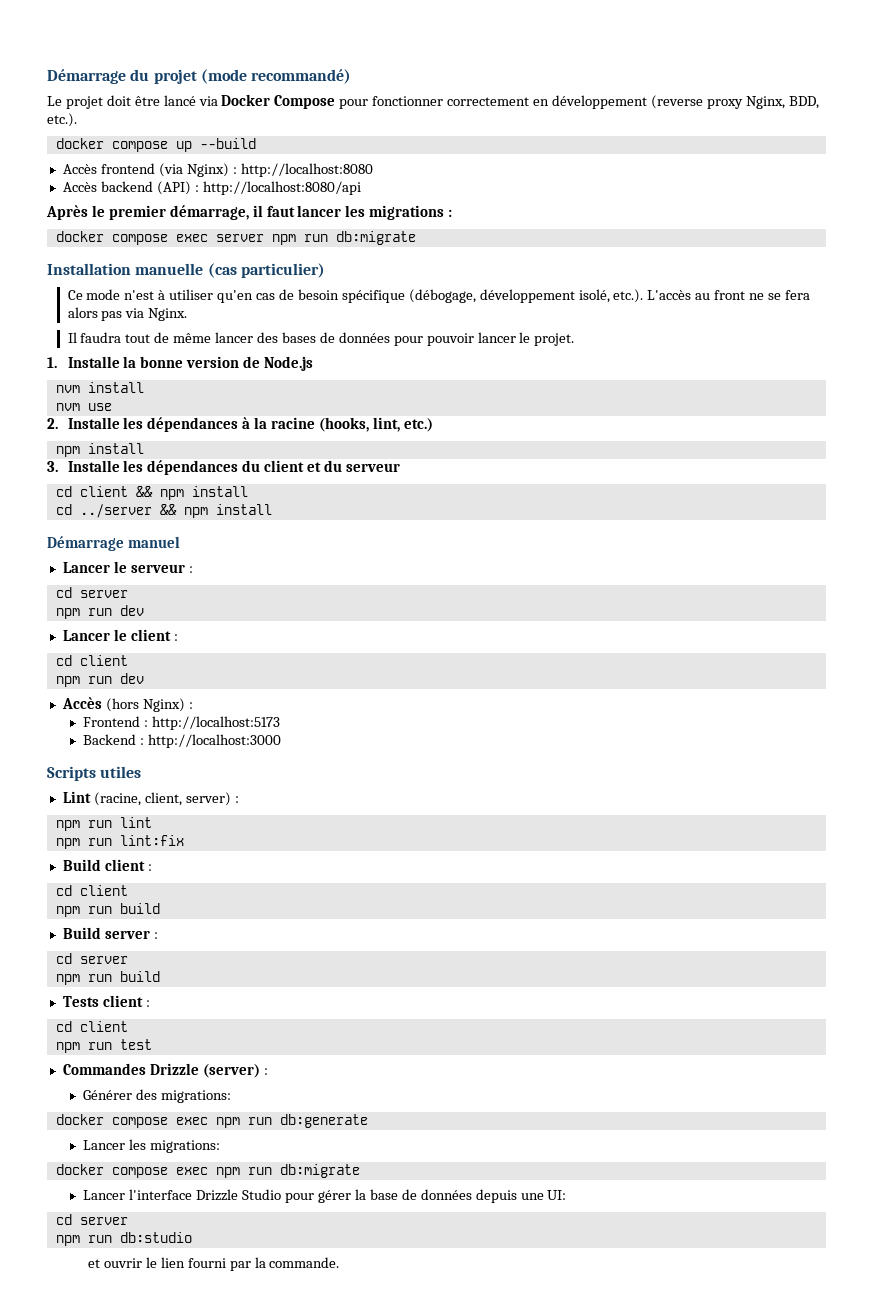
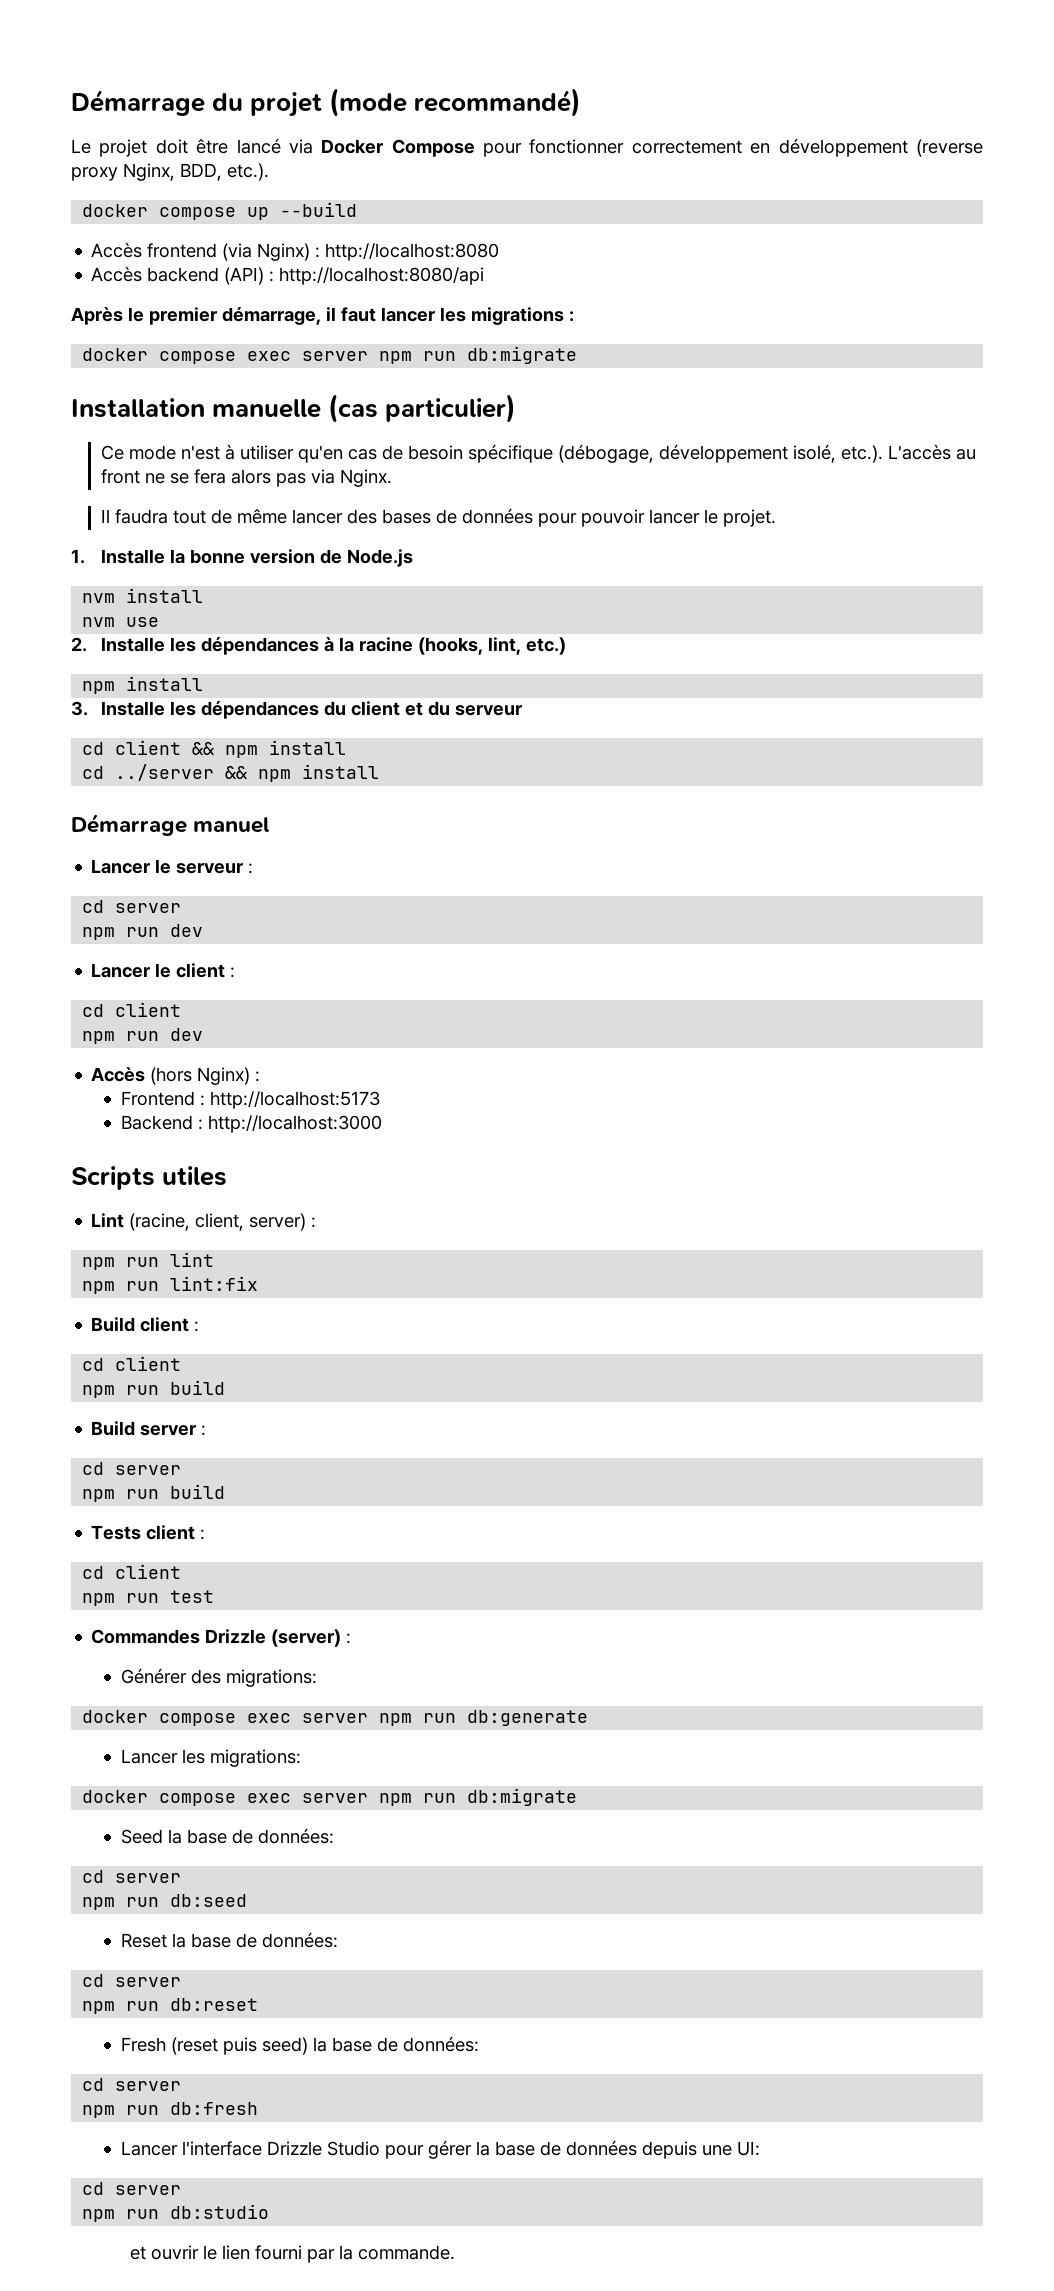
- docker compose exec npm run db:generate
+ docker compose exec server npm run db:generate
  Lancer les migrations:
- docker compose exec npm run db:migrate
+ docker compose exec server npm run db:migrate
+ Seed la base de données:
+ cd server
+ npm run db:seed
+ Reset la base de données:
+ cd server
+ npm run db:reset
+ Fresh (reset puis seed) la base de données:
+ cd server
+ npm run db:fresh

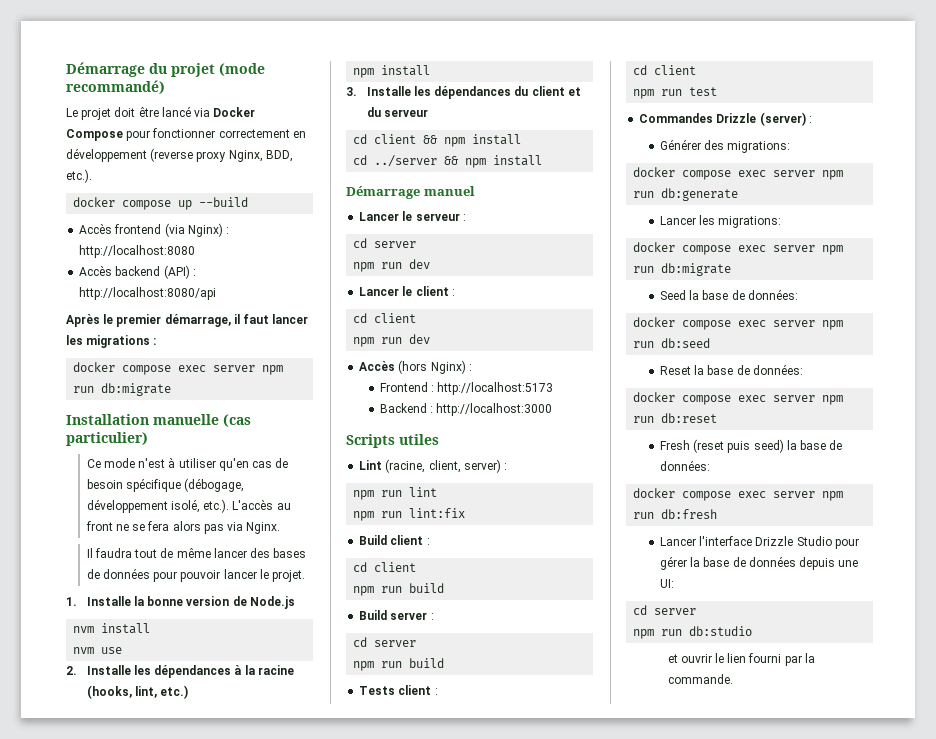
  Seed la base de données:
- cd server
- npm run db:seed
+ docker compose exec server npm run db:seed
  Reset la base de données:
- cd server
- npm run db:reset
+ docker compose exec server npm run db:reset
  Fresh (reset puis seed) la base de données:
- cd server
- npm run db:fresh
+ docker compose exec server npm run db:fresh

